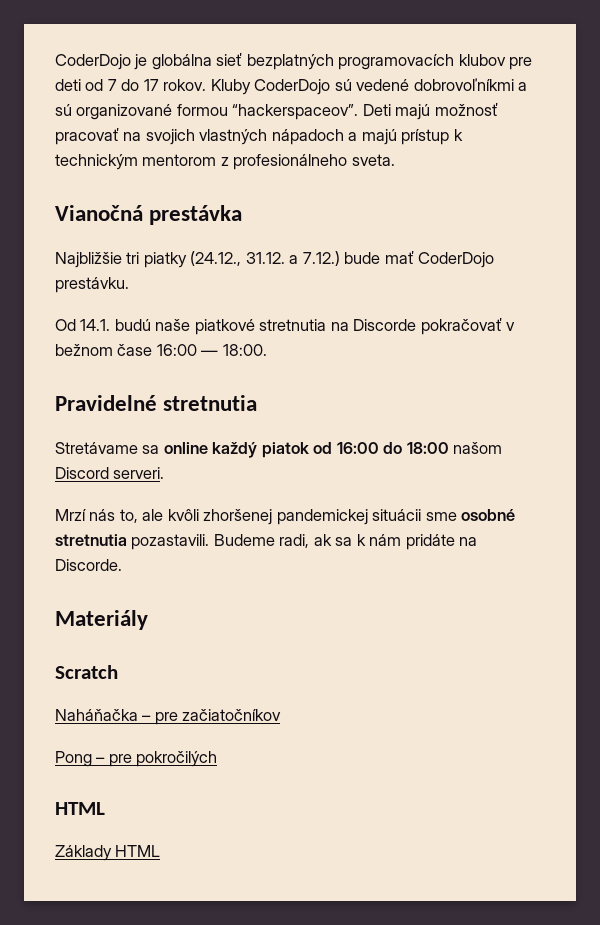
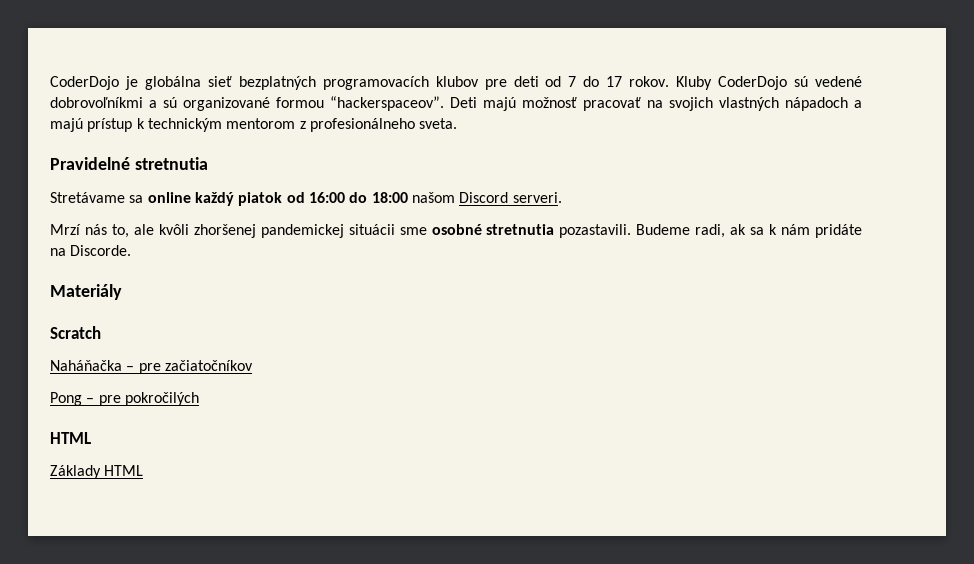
- Vianočná prestávka
- Najbližšie tri piatky (24.12., 31.12. a 7.12.) bude mať CoderDojo prestávku.
- Od 14.1. budú naše piatkové stretnutia na Discorde pokračovať v bežnom čase 16:00 — 18:00.

